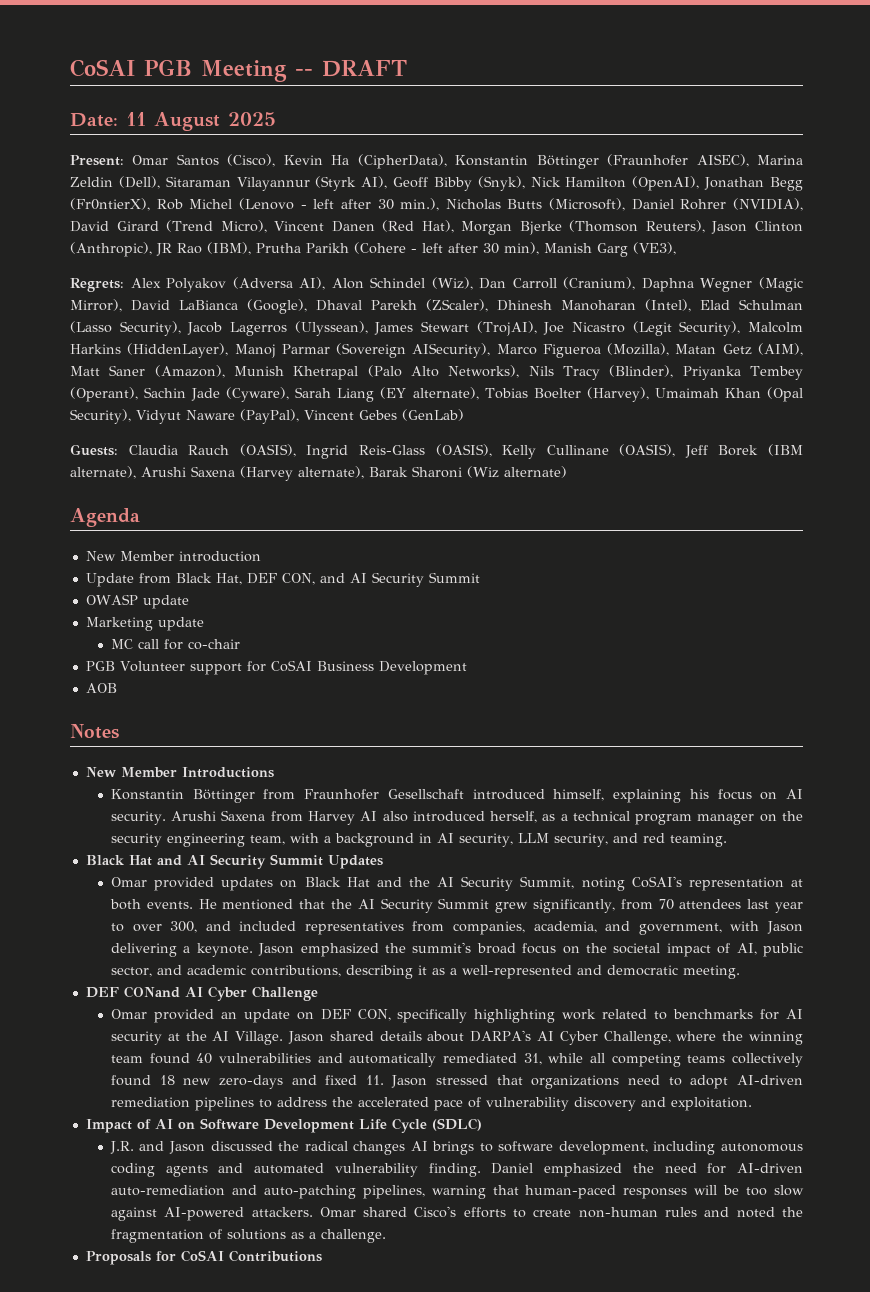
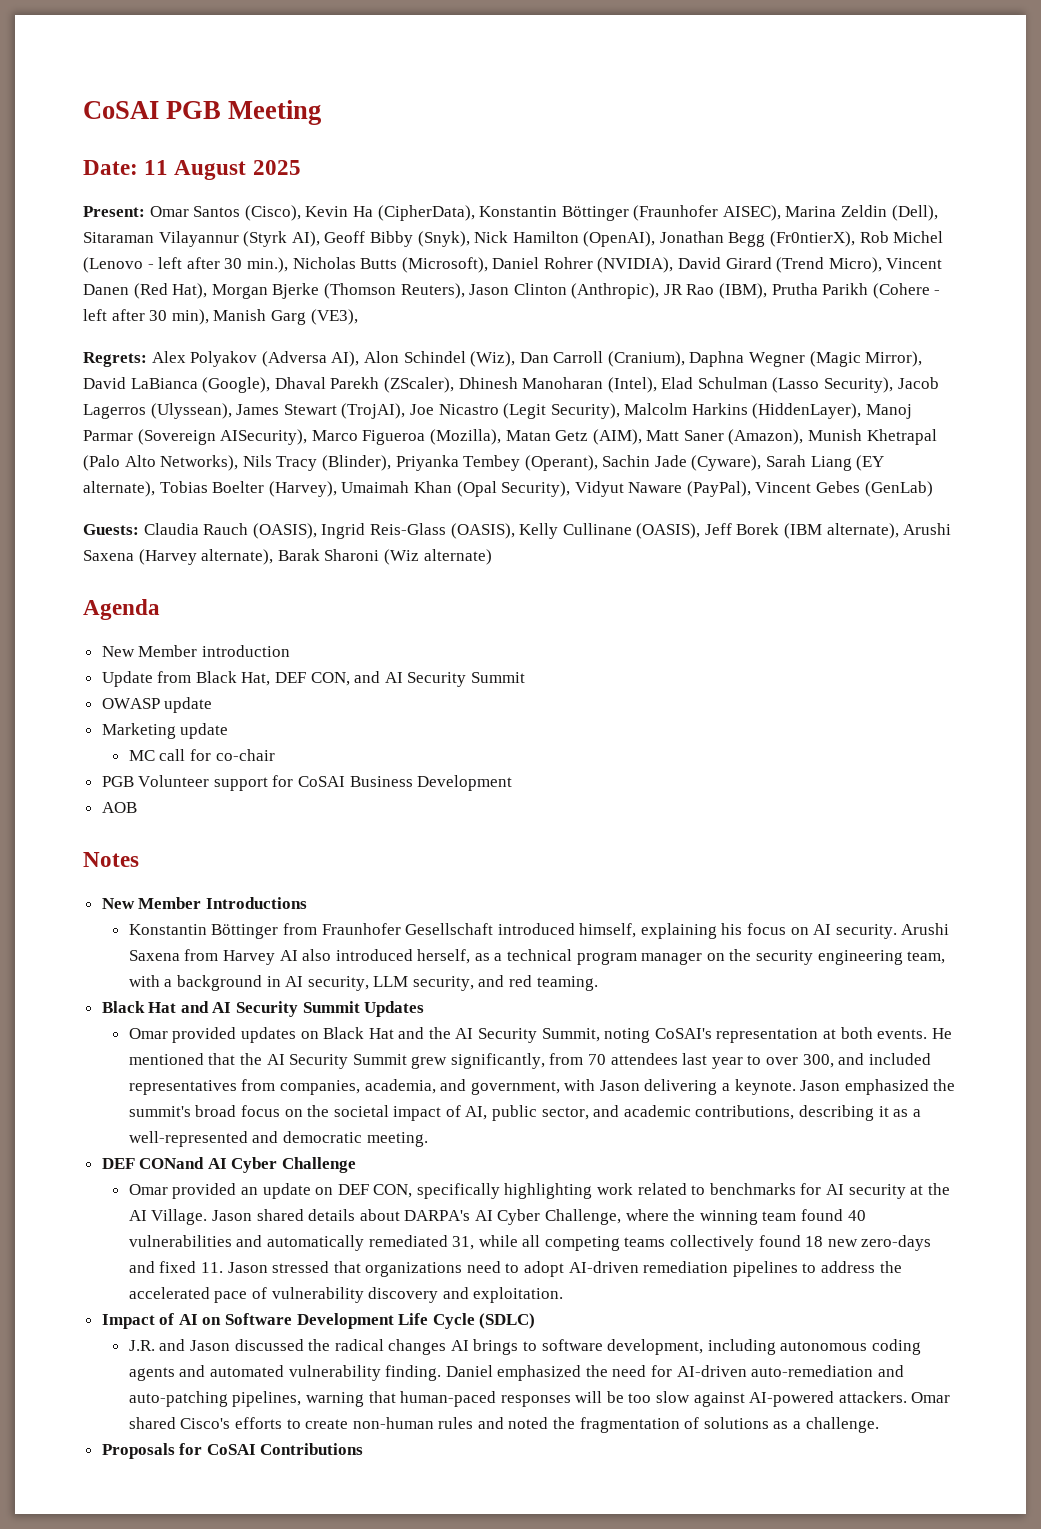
- CoSAI PGB Meeting -- DRAFT
+ CoSAI PGB Meeting

